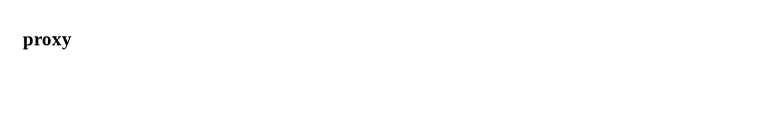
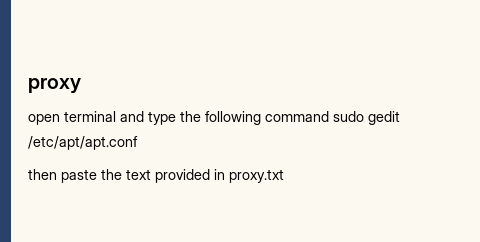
+ open terminal and type the following command sudo gedit /etc/apt/apt.conf
+ then paste the text provided in proxy.txt

